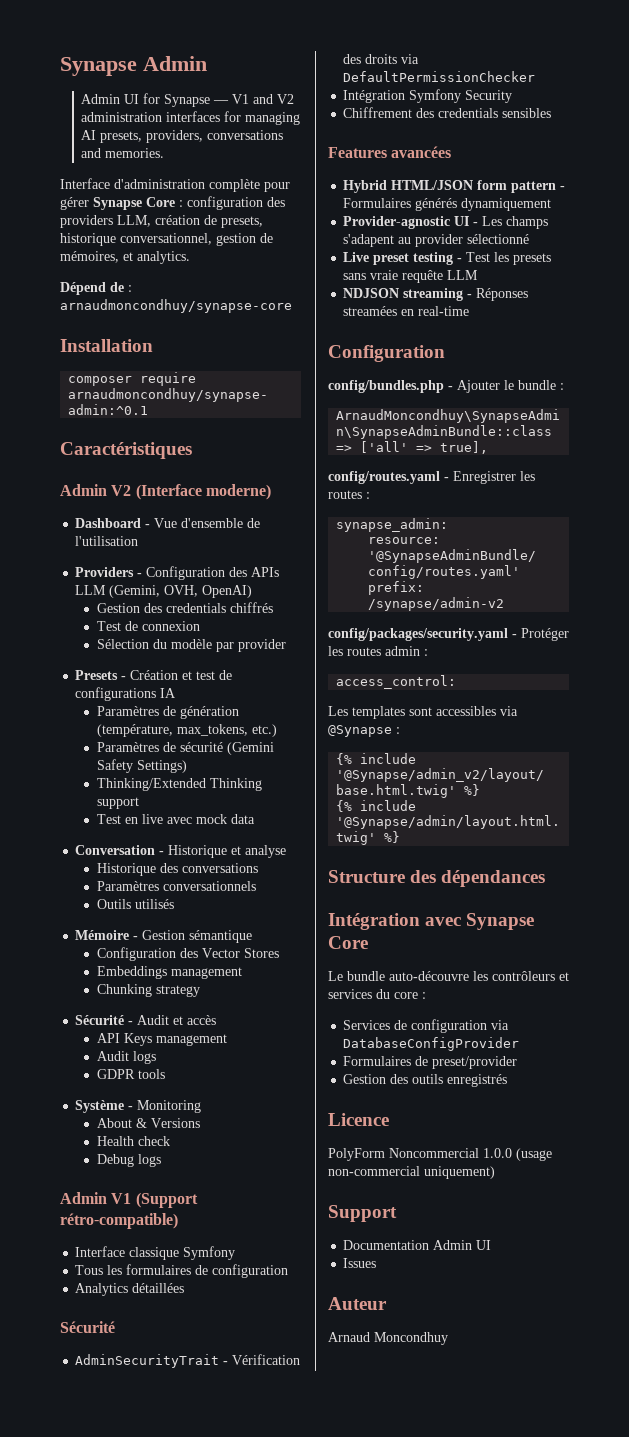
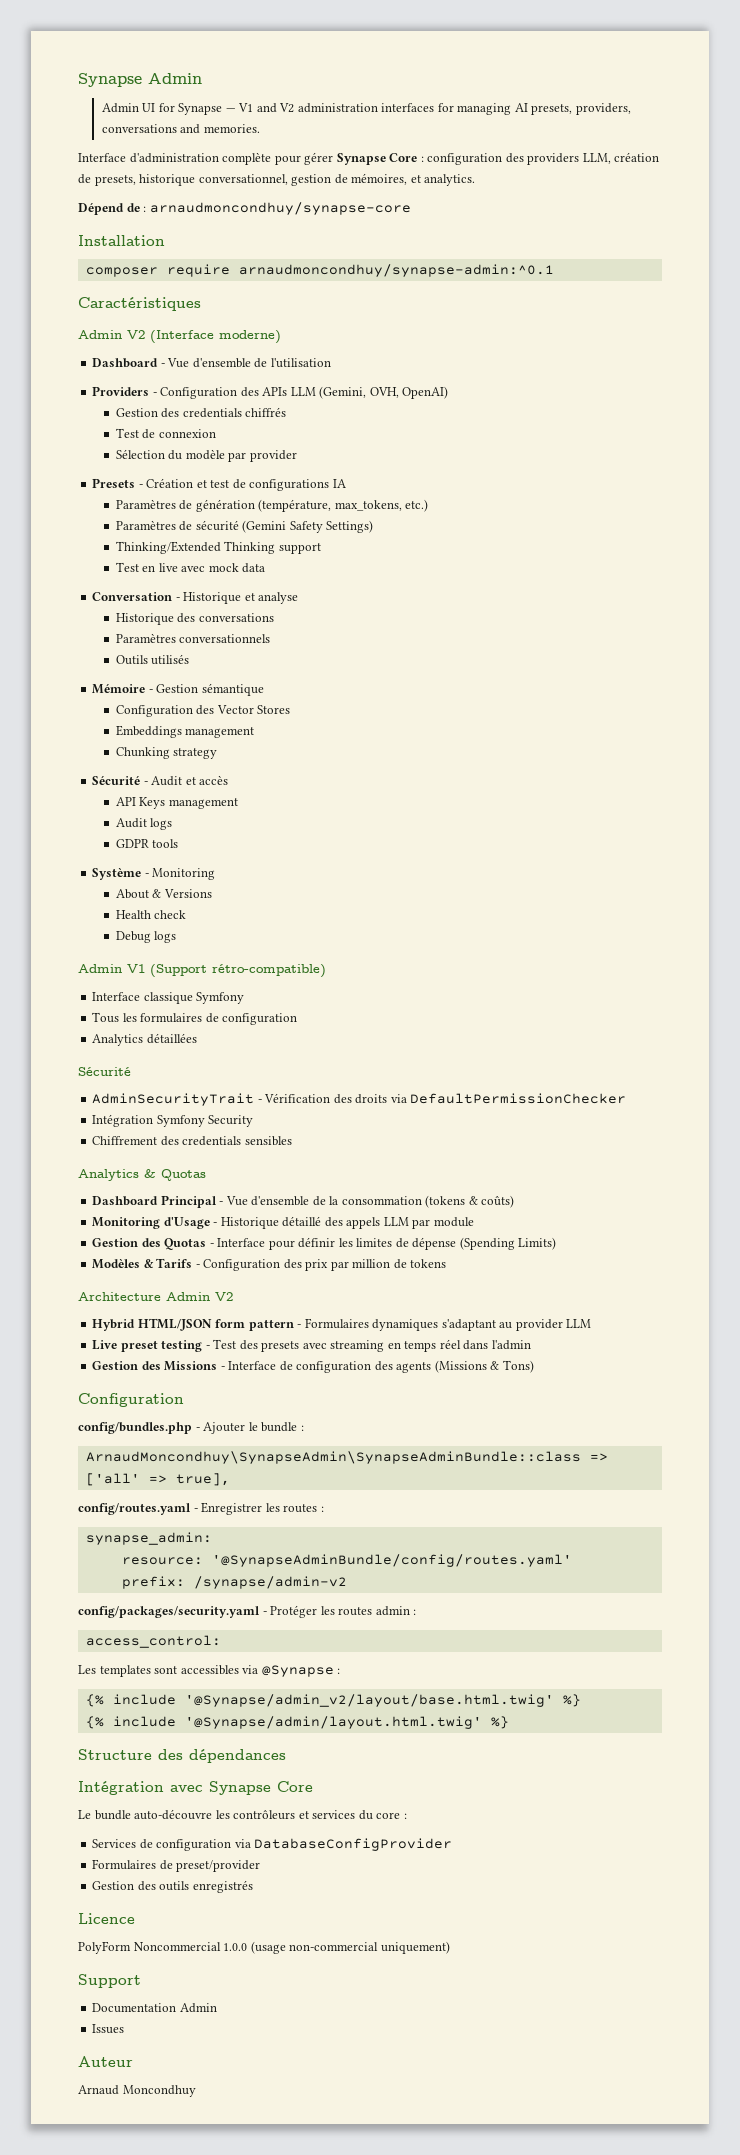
- Features avancées
+ Analytics & Quotas
+ Dashboard Principal - Vue d'ensemble de la consommation (tokens & coûts)
+ Monitoring d'Usage - Historique détaillé des appels LLM par module
+ Gestion des Quotas - Interface pour définir les limites de dépense (Spending Limits)
+ Modèles & Tarifs - Configuration des prix par million de tokens
+ Architecture Admin V2
- Hybrid HTML/JSON form pattern - Formulaires générés dynamiquement
- Provider-agnostic UI - Les champs s'adapent au provider sélectionné
+ Hybrid HTML/JSON form pattern - Formulaires dynamiques s'adaptant au provider LLM
- Live preset testing - Test les presets sans vraie requête LLM
- NDJSON streaming - Réponses streamées en real-time
+ Live preset testing - Test des presets avec streaming en temps réel dans l'admin
+ Gestion des Missions - Interface de configuration des agents (Missions & Tons)
- Documentation Admin UI
+ Documentation Admin

